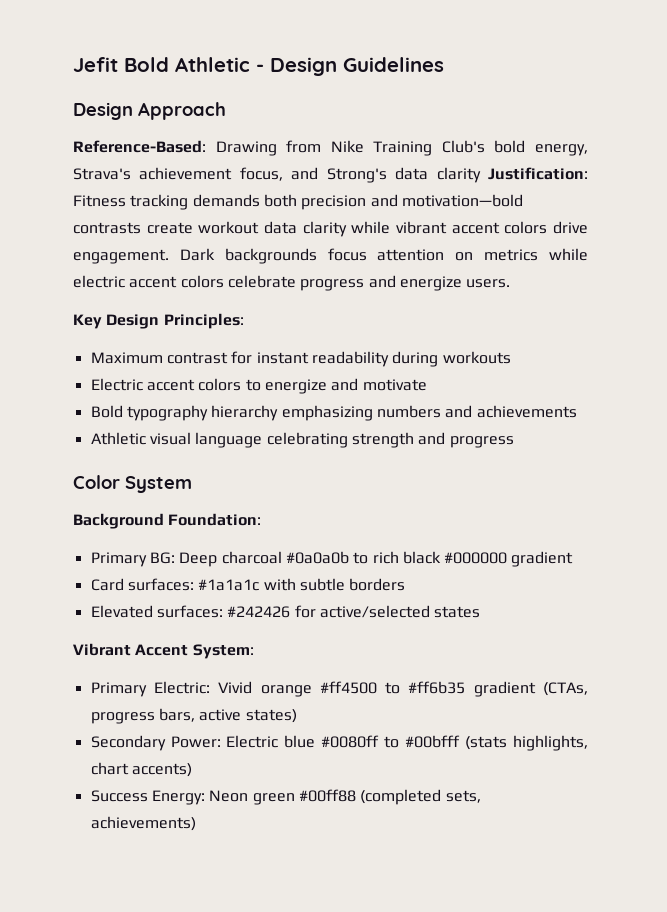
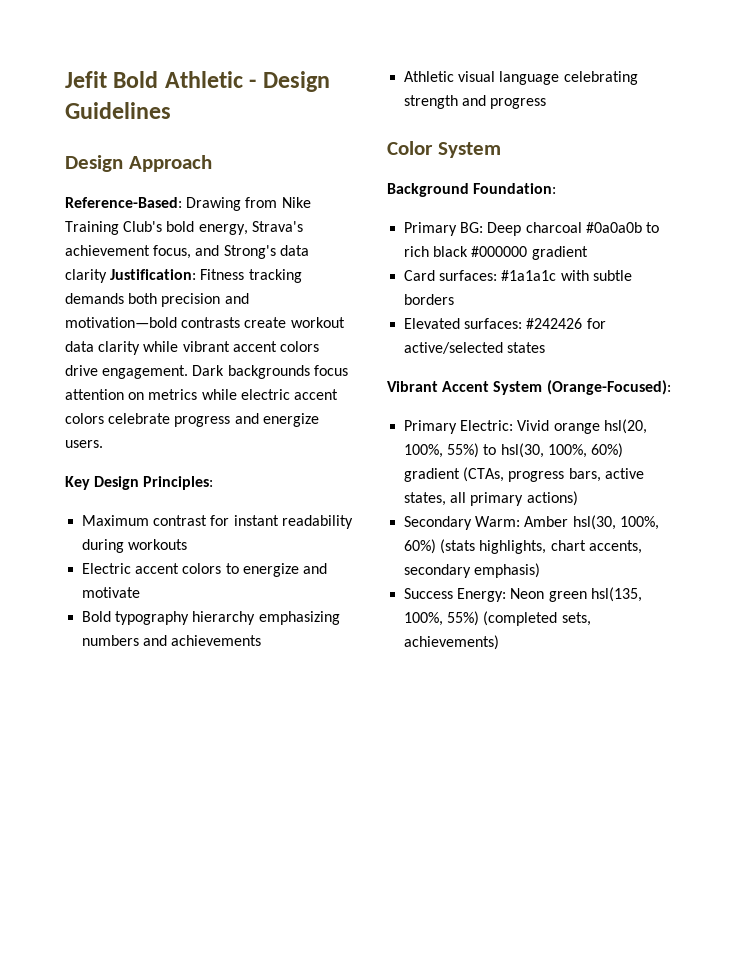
- Vibrant Accent System:
+ Vibrant Accent System (Orange-Focused):
- Primary Electric: Vivid orange #ff4500 to #ff6b35 gradient (CTAs, progress bars, active states)
- Secondary Power: Electric blue #0080ff to #00bfff (stats highlights, chart accents)
+ Primary Electric: Vivid orange hsl(20, 100%, 55%) to hsl(30, 100%, 60%) gradient (CTAs, progress bars, active states, all primary actions)
+ Secondary Warm: Amber hsl(30, 100%, 60%) (stats highlights, chart accents, secondary emphasis)
- Success Energy: Neon green #00ff88 (completed sets, achievements)
+ Success Energy: Neon green hsl(135, 100%, 55%) (completed sets, achievements)

